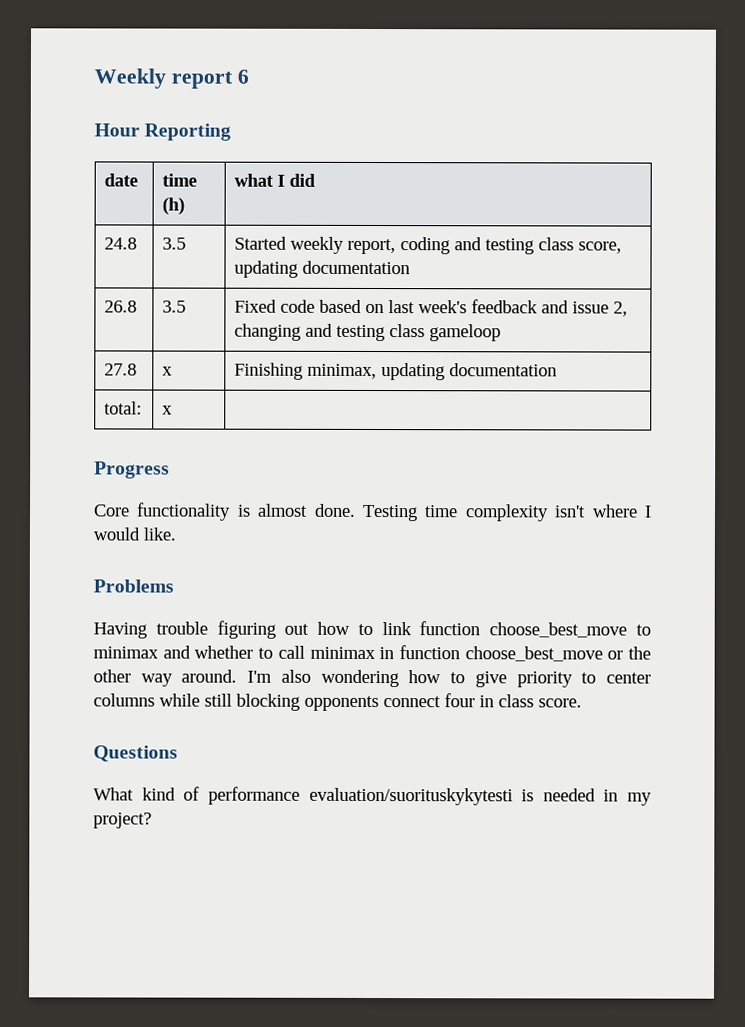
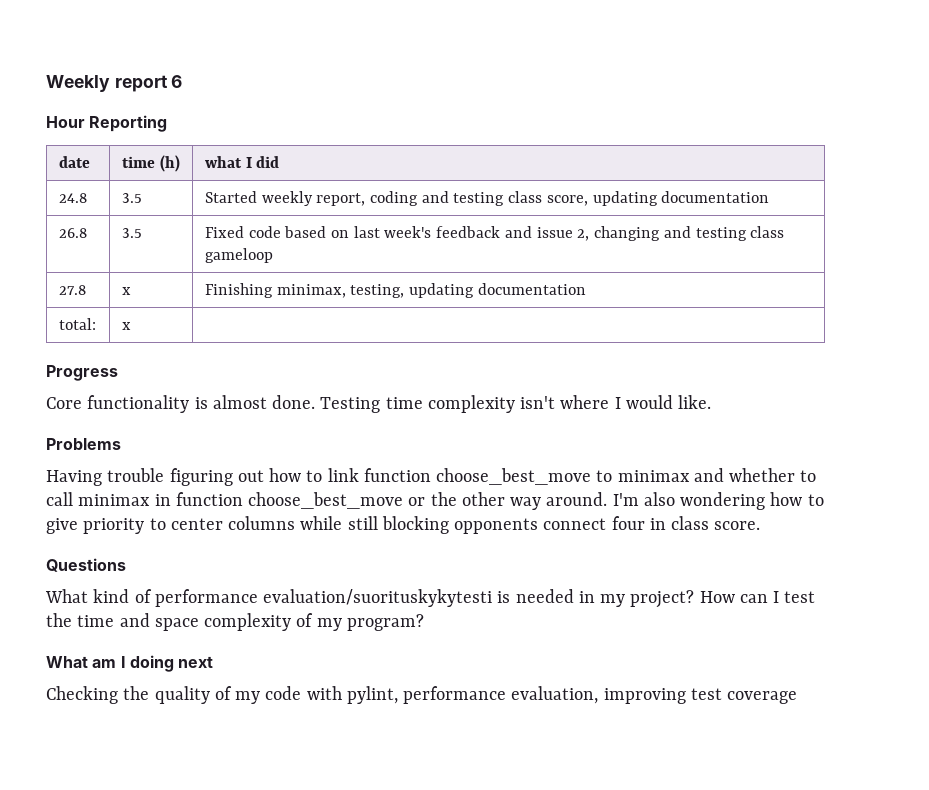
- 27.8 | x | Finishing minimax, updating documentation
+ 27.8 | x | Finishing minimax, testing, updating documentation
+ How can I test the time and space complexity of my program?
+ What am I doing next
+ Checking the quality of my code with pylint, performance evaluation, improving test coverage

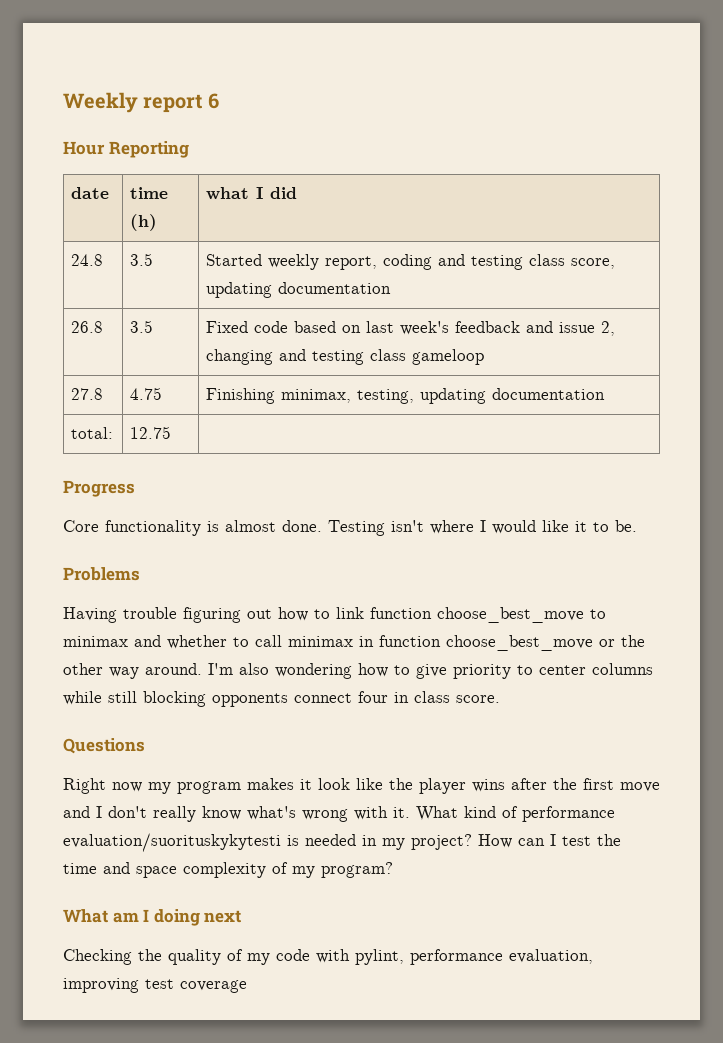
- 27.8 | x | Finishing minimax, testing, updating documentation
+ 27.8 | 4.75 | Finishing minimax, testing, updating documentation
- total: | x |
+ total: | 12.75 |
- Testing time complexity isn't where I would like.
+ Testing isn't where I would like it to be.
+ Right now my program makes it look like the player wins after the first move and I don't really know what's wrong with it.

